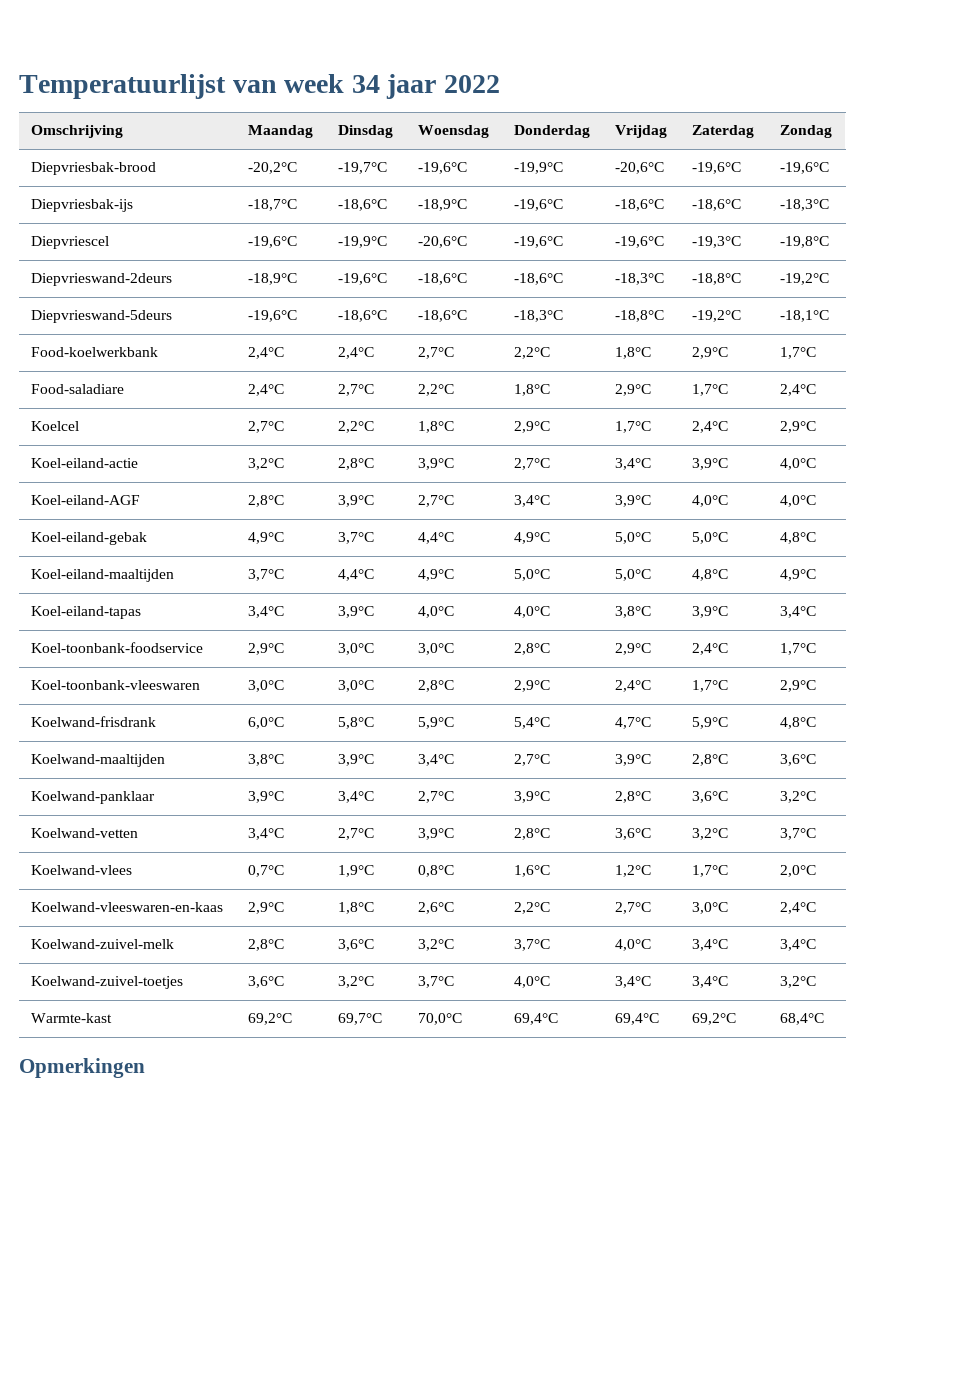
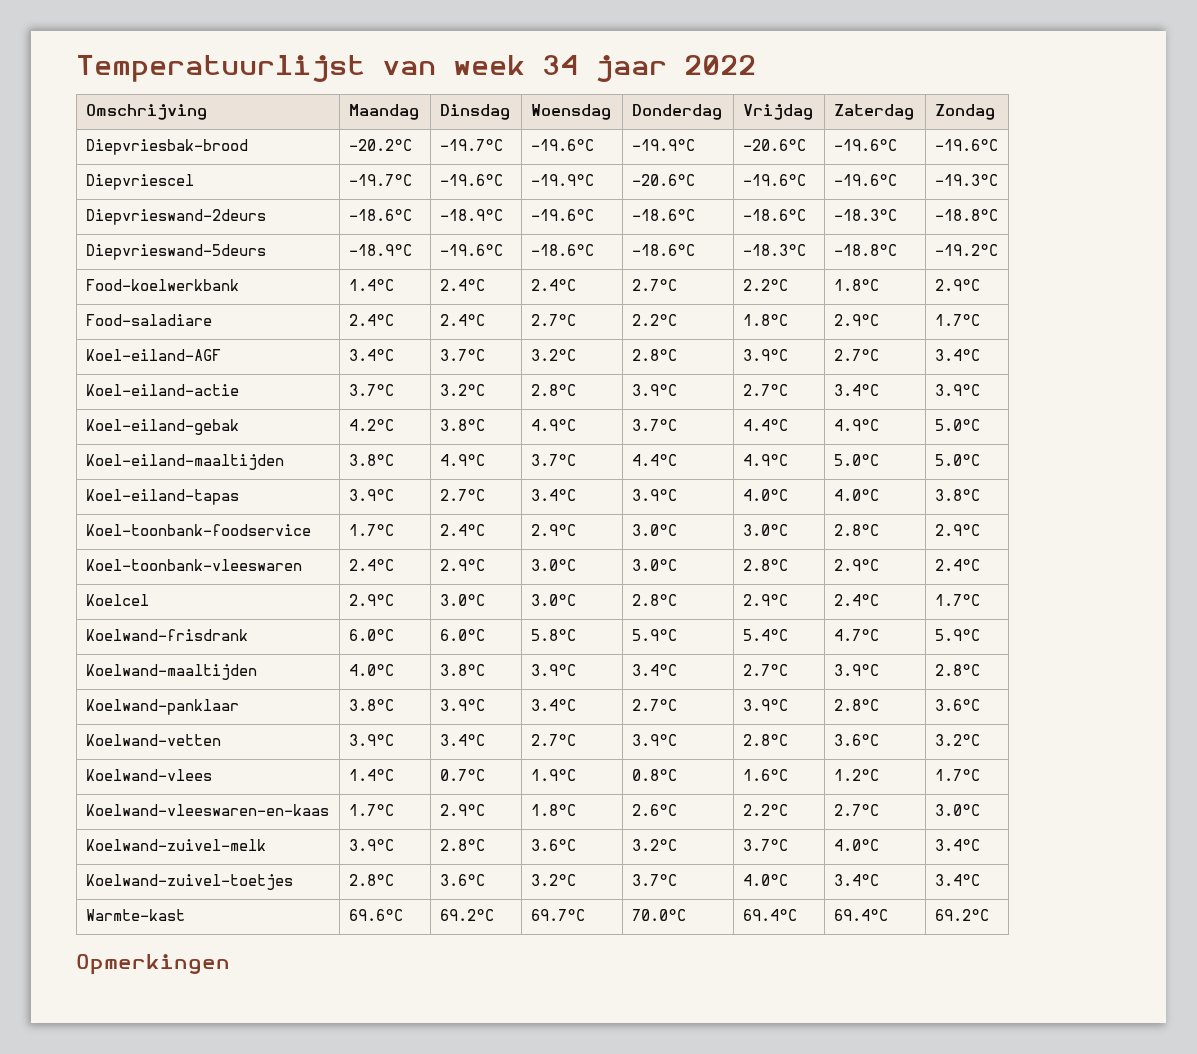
- Diepvriesbak-brood | -20,2°C | -19,7°C | -19,6°C | -19,9°C | -20,6°C | -19,6°C | -19,6°C
- Diepvriesbak-ijs | -18,7°C | -18,6°C | -18,9°C | -19,6°C | -18,6°C | -18,6°C | -18,3°C
- Diepvriescel | -19,6°C | -19,9°C | -20,6°C | -19,6°C | -19,6°C | -19,3°C | -19,8°C
- Diepvrieswand-2deurs | -18,9°C | -19,6°C | -18,6°C | -18,6°C | -18,3°C | -18,8°C | -19,2°C
- Diepvrieswand-5deurs | -19,6°C | -18,6°C | -18,6°C | -18,3°C | -18,8°C | -19,2°C | -18,1°C
- Food-koelwerkbank | 2,4°C | 2,4°C | 2,7°C | 2,2°C | 1,8°C | 2,9°C | 1,7°C
- Food-saladiare | 2,4°C | 2,7°C | 2,2°C | 1,8°C | 2,9°C | 1,7°C | 2,4°C
- Koelcel | 2,7°C | 2,2°C | 1,8°C | 2,9°C | 1,7°C | 2,4°C | 2,9°C
- Koel-eiland-actie | 3,2°C | 2,8°C | 3,9°C | 2,7°C | 3,4°C | 3,9°C | 4,0°C
- Koel-eiland-AGF | 2,8°C | 3,9°C | 2,7°C | 3,4°C | 3,9°C | 4,0°C | 4,0°C
- Koel-eiland-gebak | 4,9°C | 3,7°C | 4,4°C | 4,9°C | 5,0°C | 5,0°C | 4,8°C
- Koel-eiland-maaltijden | 3,7°C | 4,4°C | 4,9°C | 5,0°C | 5,0°C | 4,8°C | 4,9°C
- Koel-eiland-tapas | 3,4°C | 3,9°C | 4,0°C | 4,0°C | 3,8°C | 3,9°C | 3,4°C
- Koel-toonbank-foodservice | 2,9°C | 3,0°C | 3,0°C | 2,8°C | 2,9°C | 2,4°C | 1,7°C
- Koel-toonbank-vleeswaren | 3,0°C | 3,0°C | 2,8°C | 2,9°C | 2,4°C | 1,7°C | 2,9°C
- Koelwand-frisdrank | 6,0°C | 5,8°C | 5,9°C | 5,4°C | 4,7°C | 5,9°C | 4,8°C
- Koelwand-maaltijden | 3,8°C | 3,9°C | 3,4°C | 2,7°C | 3,9°C | 2,8°C | 3,6°C
- Koelwand-panklaar | 3,9°C | 3,4°C | 2,7°C | 3,9°C | 2,8°C | 3,6°C | 3,2°C
- Koelwand-vetten | 3,4°C | 2,7°C | 3,9°C | 2,8°C | 3,6°C | 3,2°C | 3,7°C
- Koelwand-vlees | 0,7°C | 1,9°C | 0,8°C | 1,6°C | 1,2°C | 1,7°C | 2,0°C
- Koelwand-vleeswaren-en-kaas | 2,9°C | 1,8°C | 2,6°C | 2,2°C | 2,7°C | 3,0°C | 2,4°C
- Koelwand-zuivel-melk | 2,8°C | 3,6°C | 3,2°C | 3,7°C | 4,0°C | 3,4°C | 3,4°C
- Koelwand-zuivel-toetjes | 3,6°C | 3,2°C | 3,7°C | 4,0°C | 3,4°C | 3,4°C | 3,2°C
- Warmte-kast | 69,2°C | 69,7°C | 70,0°C | 69,4°C | 69,4°C | 69,2°C | 68,4°C
+ Diepvriesbak-brood | -20.2°C | -19.7°C | -19.6°C | -19.9°C | -20.6°C | -19.6°C | -19.6°C
+ Diepvriescel | -19.7°C | -19.6°C | -19.9°C | -20.6°C | -19.6°C | -19.6°C | -19.3°C
+ Diepvrieswand-2deurs | -18.6°C | -18.9°C | -19.6°C | -18.6°C | -18.6°C | -18.3°C | -18.8°C
+ Diepvrieswand-5deurs | -18.9°C | -19.6°C | -18.6°C | -18.6°C | -18.3°C | -18.8°C | -19.2°C
+ Food-koelwerkbank | 1.4°C | 2.4°C | 2.4°C | 2.7°C | 2.2°C | 1.8°C | 2.9°C
+ Food-saladiare | 2.4°C | 2.4°C | 2.7°C | 2.2°C | 1.8°C | 2.9°C | 1.7°C
+ Koel-eiland-AGF | 3.4°C | 3.7°C | 3.2°C | 2.8°C | 3.9°C | 2.7°C | 3.4°C
+ Koel-eiland-actie | 3.7°C | 3.2°C | 2.8°C | 3.9°C | 2.7°C | 3.4°C | 3.9°C
+ Koel-eiland-gebak | 4.2°C | 3.8°C | 4.9°C | 3.7°C | 4.4°C | 4.9°C | 5.0°C
+ Koel-eiland-maaltijden | 3.8°C | 4.9°C | 3.7°C | 4.4°C | 4.9°C | 5.0°C | 5.0°C
+ Koel-eiland-tapas | 3.9°C | 2.7°C | 3.4°C | 3.9°C | 4.0°C | 4.0°C | 3.8°C
+ Koel-toonbank-foodservice | 1.7°C | 2.4°C | 2.9°C | 3.0°C | 3.0°C | 2.8°C | 2.9°C
+ Koel-toonbank-vleeswaren | 2.4°C | 2.9°C | 3.0°C | 3.0°C | 2.8°C | 2.9°C | 2.4°C
+ Koelcel | 2.9°C | 3.0°C | 3.0°C | 2.8°C | 2.9°C | 2.4°C | 1.7°C
+ Koelwand-frisdrank | 6.0°C | 6.0°C | 5.8°C | 5.9°C | 5.4°C | 4.7°C | 5.9°C
+ Koelwand-maaltijden | 4.0°C | 3.8°C | 3.9°C | 3.4°C | 2.7°C | 3.9°C | 2.8°C
+ Koelwand-panklaar | 3.8°C | 3.9°C | 3.4°C | 2.7°C | 3.9°C | 2.8°C | 3.6°C
+ Koelwand-vetten | 3.9°C | 3.4°C | 2.7°C | 3.9°C | 2.8°C | 3.6°C | 3.2°C
+ Koelwand-vlees | 1.4°C | 0.7°C | 1.9°C | 0.8°C | 1.6°C | 1.2°C | 1.7°C
+ Koelwand-vleeswaren-en-kaas | 1.7°C | 2.9°C | 1.8°C | 2.6°C | 2.2°C | 2.7°C | 3.0°C
+ Koelwand-zuivel-melk | 3.9°C | 2.8°C | 3.6°C | 3.2°C | 3.7°C | 4.0°C | 3.4°C
+ Koelwand-zuivel-toetjes | 2.8°C | 3.6°C | 3.2°C | 3.7°C | 4.0°C | 3.4°C | 3.4°C
+ Warmte-kast | 69.6°C | 69.2°C | 69.7°C | 70.0°C | 69.4°C | 69.4°C | 69.2°C

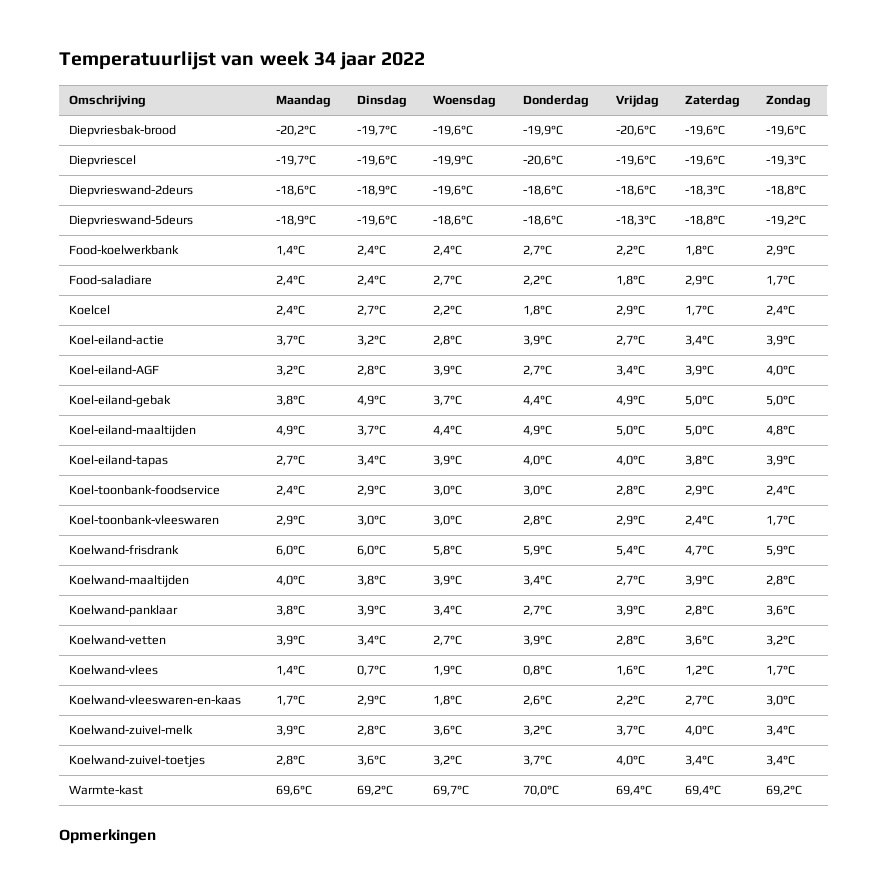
- Diepvriesbak-brood | -20.2°C | -19.7°C | -19.6°C | -19.9°C | -20.6°C | -19.6°C | -19.6°C
- Diepvriescel | -19.7°C | -19.6°C | -19.9°C | -20.6°C | -19.6°C | -19.6°C | -19.3°C
- Diepvrieswand-2deurs | -18.6°C | -18.9°C | -19.6°C | -18.6°C | -18.6°C | -18.3°C | -18.8°C
- Diepvrieswand-5deurs | -18.9°C | -19.6°C | -18.6°C | -18.6°C | -18.3°C | -18.8°C | -19.2°C
- Food-koelwerkbank | 1.4°C | 2.4°C | 2.4°C | 2.7°C | 2.2°C | 1.8°C | 2.9°C
- Food-saladiare | 2.4°C | 2.4°C | 2.7°C | 2.2°C | 1.8°C | 2.9°C | 1.7°C
- Koel-eiland-AGF | 3.4°C | 3.7°C | 3.2°C | 2.8°C | 3.9°C | 2.7°C | 3.4°C
- Koel-eiland-actie | 3.7°C | 3.2°C | 2.8°C | 3.9°C | 2.7°C | 3.4°C | 3.9°C
- Koel-eiland-gebak | 4.2°C | 3.8°C | 4.9°C | 3.7°C | 4.4°C | 4.9°C | 5.0°C
- Koel-eiland-maaltijden | 3.8°C | 4.9°C | 3.7°C | 4.4°C | 4.9°C | 5.0°C | 5.0°C
- Koel-eiland-tapas | 3.9°C | 2.7°C | 3.4°C | 3.9°C | 4.0°C | 4.0°C | 3.8°C
- Koel-toonbank-foodservice | 1.7°C | 2.4°C | 2.9°C | 3.0°C | 3.0°C | 2.8°C | 2.9°C
- Koel-toonbank-vleeswaren | 2.4°C | 2.9°C | 3.0°C | 3.0°C | 2.8°C | 2.9°C | 2.4°C
- Koelcel | 2.9°C | 3.0°C | 3.0°C | 2.8°C | 2.9°C | 2.4°C | 1.7°C
- Koelwand-frisdrank | 6.0°C | 6.0°C | 5.8°C | 5.9°C | 5.4°C | 4.7°C | 5.9°C
- Koelwand-maaltijden | 4.0°C | 3.8°C | 3.9°C | 3.4°C | 2.7°C | 3.9°C | 2.8°C
- Koelwand-panklaar | 3.8°C | 3.9°C | 3.4°C | 2.7°C | 3.9°C | 2.8°C | 3.6°C
- Koelwand-vetten | 3.9°C | 3.4°C | 2.7°C | 3.9°C | 2.8°C | 3.6°C | 3.2°C
- Koelwand-vlees | 1.4°C | 0.7°C | 1.9°C | 0.8°C | 1.6°C | 1.2°C | 1.7°C
- Koelwand-vleeswaren-en-kaas | 1.7°C | 2.9°C | 1.8°C | 2.6°C | 2.2°C | 2.7°C | 3.0°C
- Koelwand-zuivel-melk | 3.9°C | 2.8°C | 3.6°C | 3.2°C | 3.7°C | 4.0°C | 3.4°C
- Koelwand-zuivel-toetjes | 2.8°C | 3.6°C | 3.2°C | 3.7°C | 4.0°C | 3.4°C | 3.4°C
- Warmte-kast | 69.6°C | 69.2°C | 69.7°C | 70.0°C | 69.4°C | 69.4°C | 69.2°C
+ Diepvriesbak-brood | -20,2°C | -19,7°C | -19,6°C | -19,9°C | -20,6°C | -19,6°C | -19,6°C
+ Diepvriescel | -19,7°C | -19,6°C | -19,9°C | -20,6°C | -19,6°C | -19,6°C | -19,3°C
+ Diepvrieswand-2deurs | -18,6°C | -18,9°C | -19,6°C | -18,6°C | -18,6°C | -18,3°C | -18,8°C
+ Diepvrieswand-5deurs | -18,9°C | -19,6°C | -18,6°C | -18,6°C | -18,3°C | -18,8°C | -19,2°C
+ Food-koelwerkbank | 1,4°C | 2,4°C | 2,4°C | 2,7°C | 2,2°C | 1,8°C | 2,9°C
+ Food-saladiare | 2,4°C | 2,4°C | 2,7°C | 2,2°C | 1,8°C | 2,9°C | 1,7°C
+ Koelcel | 2,4°C | 2,7°C | 2,2°C | 1,8°C | 2,9°C | 1,7°C | 2,4°C
+ Koel-eiland-actie | 3,7°C | 3,2°C | 2,8°C | 3,9°C | 2,7°C | 3,4°C | 3,9°C
+ Koel-eiland-AGF | 3,2°C | 2,8°C | 3,9°C | 2,7°C | 3,4°C | 3,9°C | 4,0°C
+ Koel-eiland-gebak | 3,8°C | 4,9°C | 3,7°C | 4,4°C | 4,9°C | 5,0°C | 5,0°C
+ Koel-eiland-maaltijden | 4,9°C | 3,7°C | 4,4°C | 4,9°C | 5,0°C | 5,0°C | 4,8°C
+ Koel-eiland-tapas | 2,7°C | 3,4°C | 3,9°C | 4,0°C | 4,0°C | 3,8°C | 3,9°C
+ Koel-toonbank-foodservice | 2,4°C | 2,9°C | 3,0°C | 3,0°C | 2,8°C | 2,9°C | 2,4°C
+ Koel-toonbank-vleeswaren | 2,9°C | 3,0°C | 3,0°C | 2,8°C | 2,9°C | 2,4°C | 1,7°C
+ Koelwand-frisdrank | 6,0°C | 6,0°C | 5,8°C | 5,9°C | 5,4°C | 4,7°C | 5,9°C
+ Koelwand-maaltijden | 4,0°C | 3,8°C | 3,9°C | 3,4°C | 2,7°C | 3,9°C | 2,8°C
+ Koelwand-panklaar | 3,8°C | 3,9°C | 3,4°C | 2,7°C | 3,9°C | 2,8°C | 3,6°C
+ Koelwand-vetten | 3,9°C | 3,4°C | 2,7°C | 3,9°C | 2,8°C | 3,6°C | 3,2°C
+ Koelwand-vlees | 1,4°C | 0,7°C | 1,9°C | 0,8°C | 1,6°C | 1,2°C | 1,7°C
+ Koelwand-vleeswaren-en-kaas | 1,7°C | 2,9°C | 1,8°C | 2,6°C | 2,2°C | 2,7°C | 3,0°C
+ Koelwand-zuivel-melk | 3,9°C | 2,8°C | 3,6°C | 3,2°C | 3,7°C | 4,0°C | 3,4°C
+ Koelwand-zuivel-toetjes | 2,8°C | 3,6°C | 3,2°C | 3,7°C | 4,0°C | 3,4°C | 3,4°C
+ Warmte-kast | 69,6°C | 69,2°C | 69,7°C | 70,0°C | 69,4°C | 69,4°C | 69,2°C

